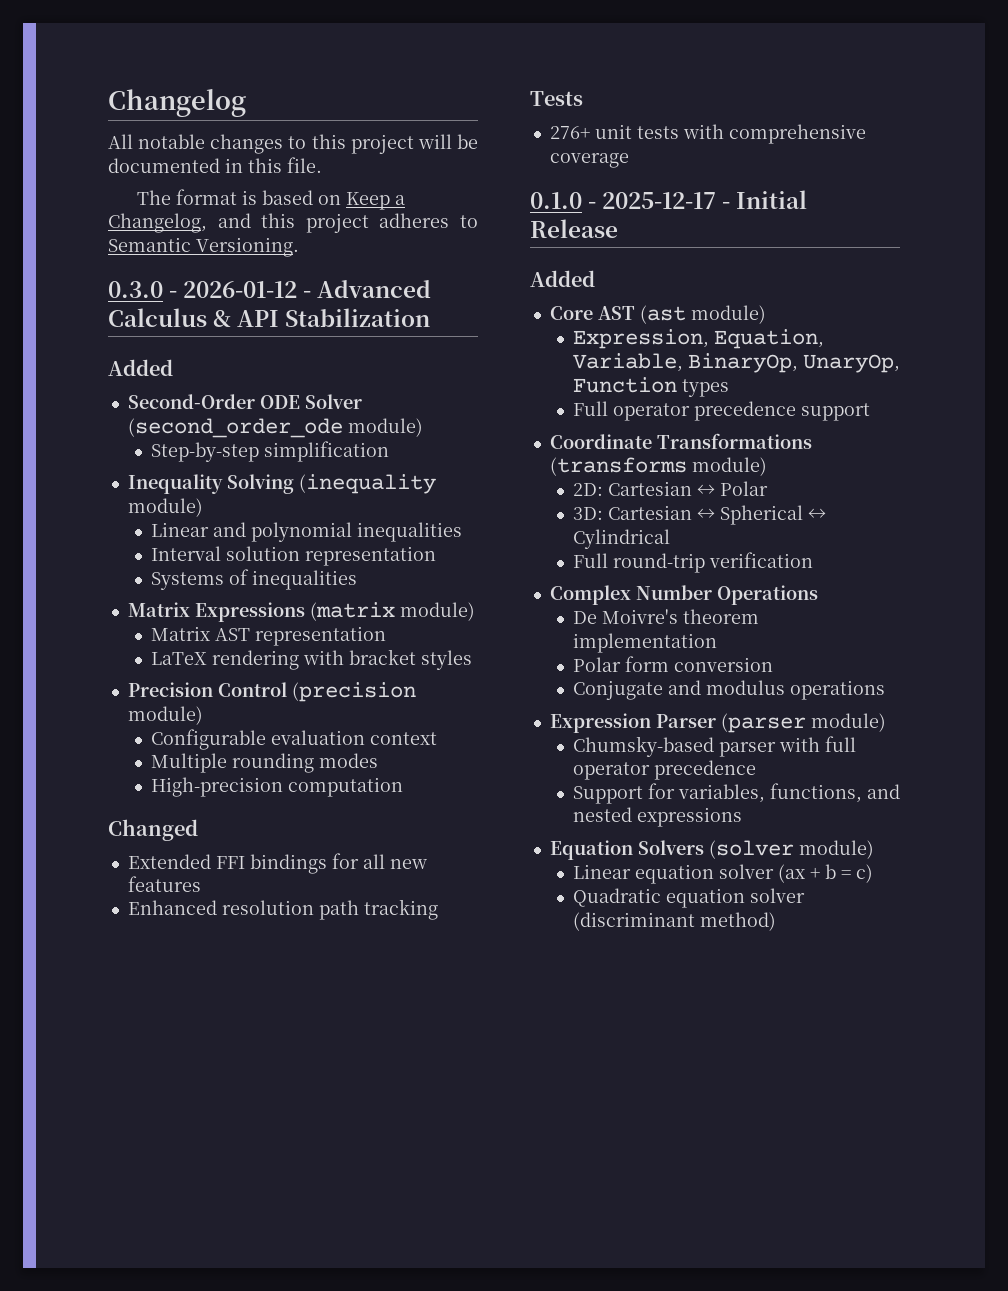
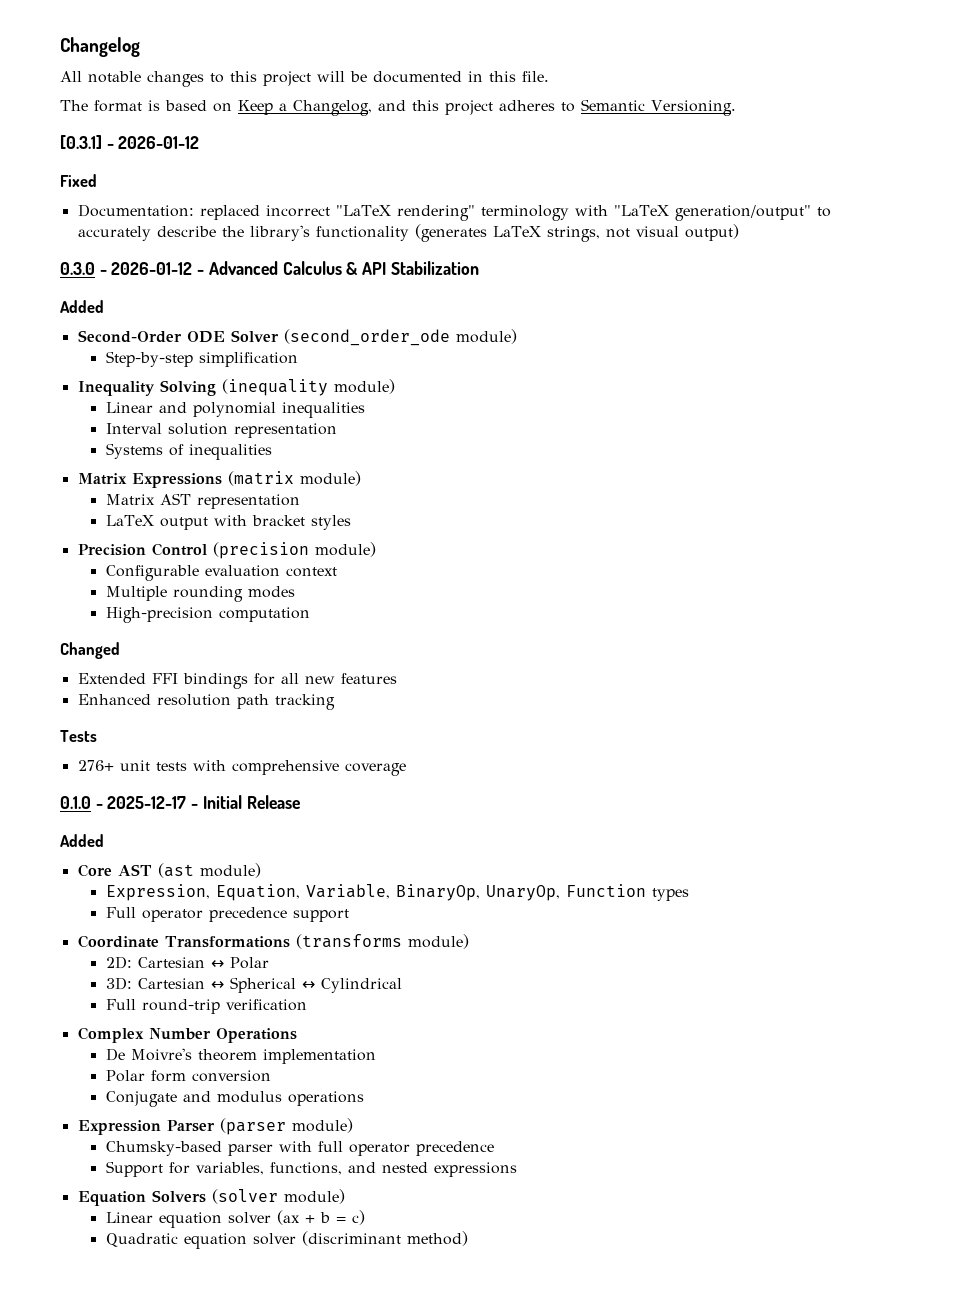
+ [0.3.1] - 2026-01-12
+ Fixed
+ Documentation: replaced incorrect "LaTeX rendering" terminology with "LaTeX generation/output" to accurately describe the library's functionality (generates LaTeX strings, not visual output)
- LaTeX rendering with bracket styles
+ LaTeX output with bracket styles

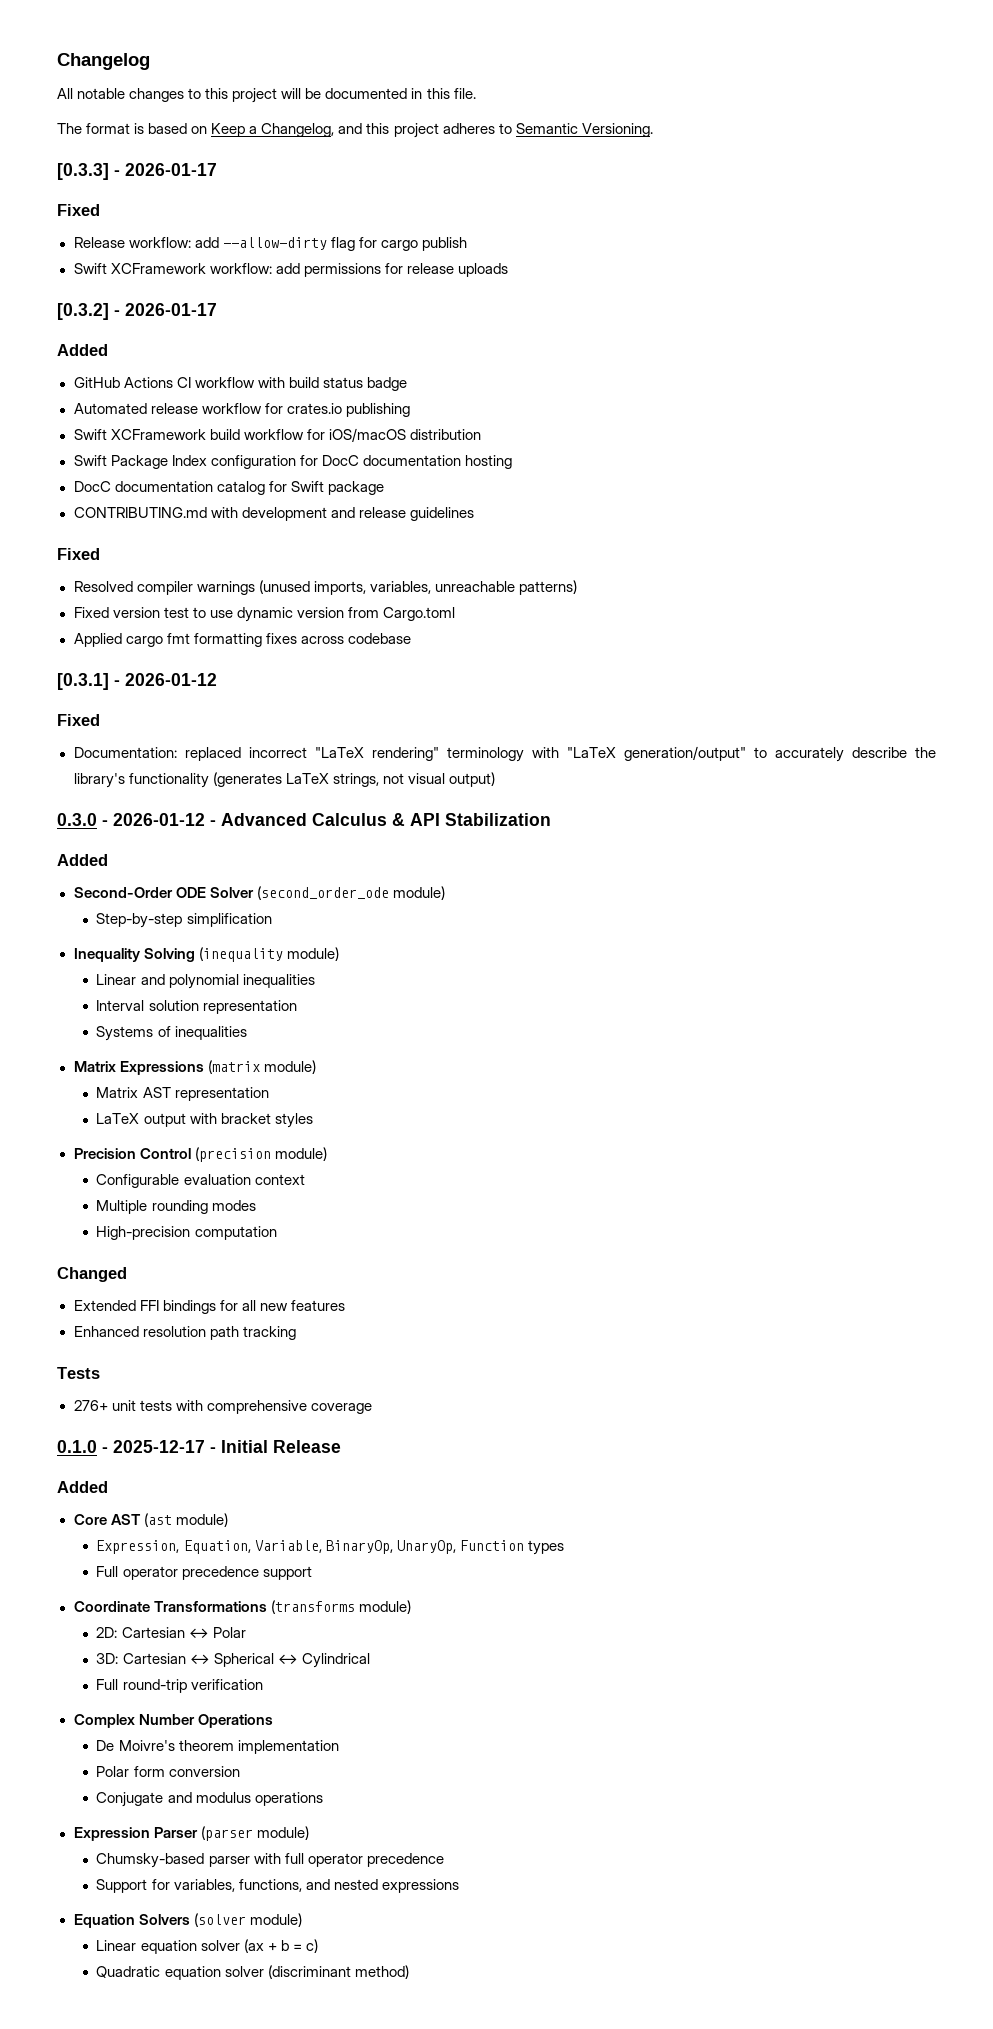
+ [0.3.3] - 2026-01-17
+ Fixed
+ Release workflow: add --allow-dirty flag for cargo publish
+ Swift XCFramework workflow: add permissions for release uploads
+ [0.3.2] - 2026-01-17
+ Added
+ GitHub Actions CI workflow with build status badge
+ Automated release workflow for crates.io publishing
+ Swift XCFramework build workflow for iOS/macOS distribution
+ Swift Package Index configuration for DocC documentation hosting
+ DocC documentation catalog for Swift package
+ CONTRIBUTING.md with development and release guidelines
+ Fixed
+ Resolved compiler warnings (unused imports, variables, unreachable patterns)
+ Fixed version test to use dynamic version from Cargo.toml
+ Applied cargo fmt formatting fixes across codebase

